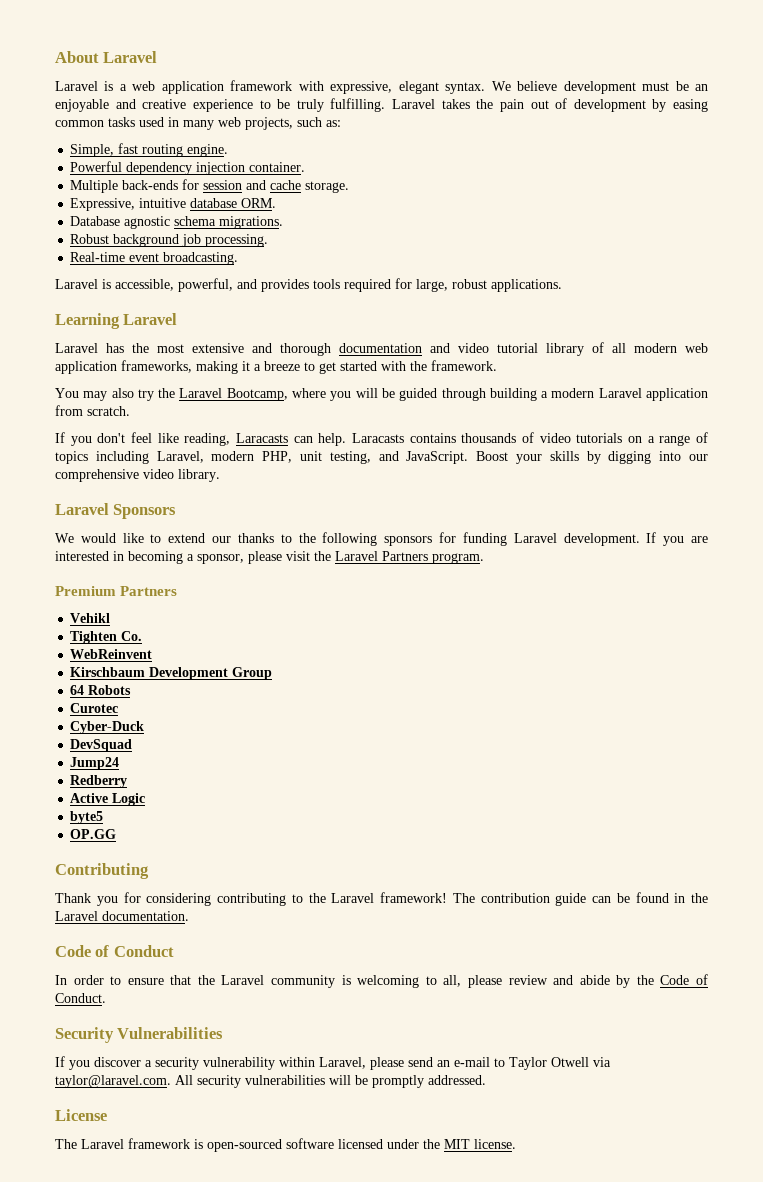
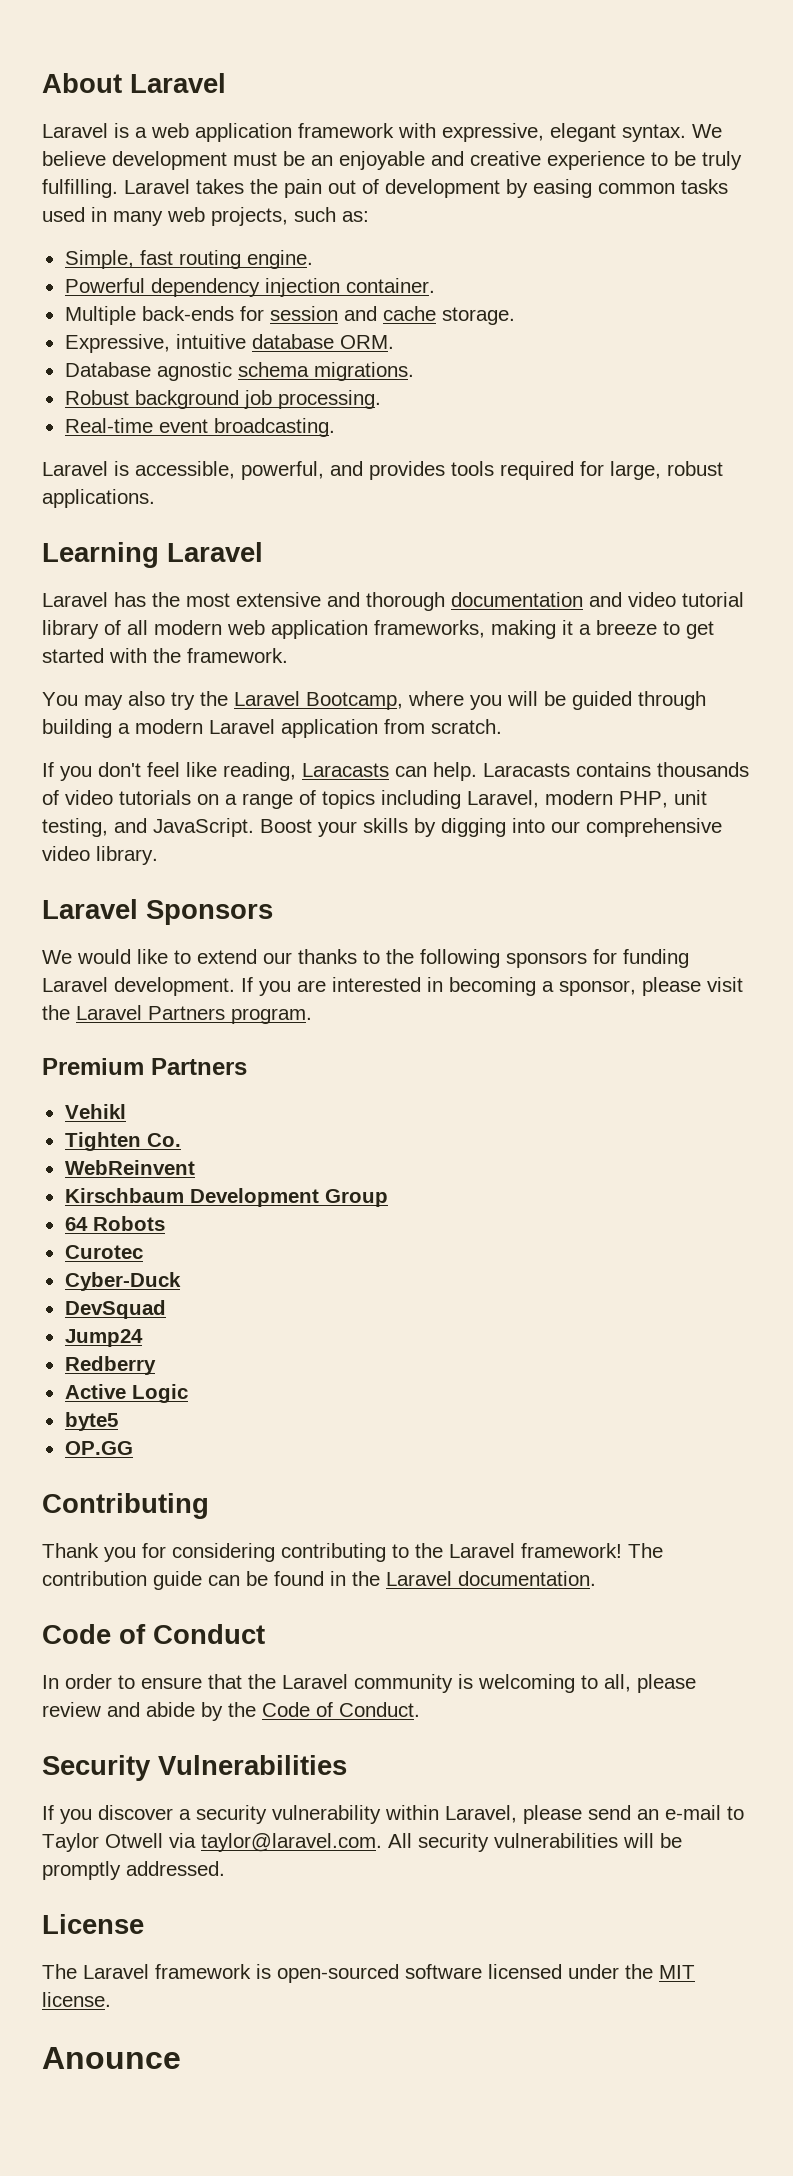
+ Anounce

